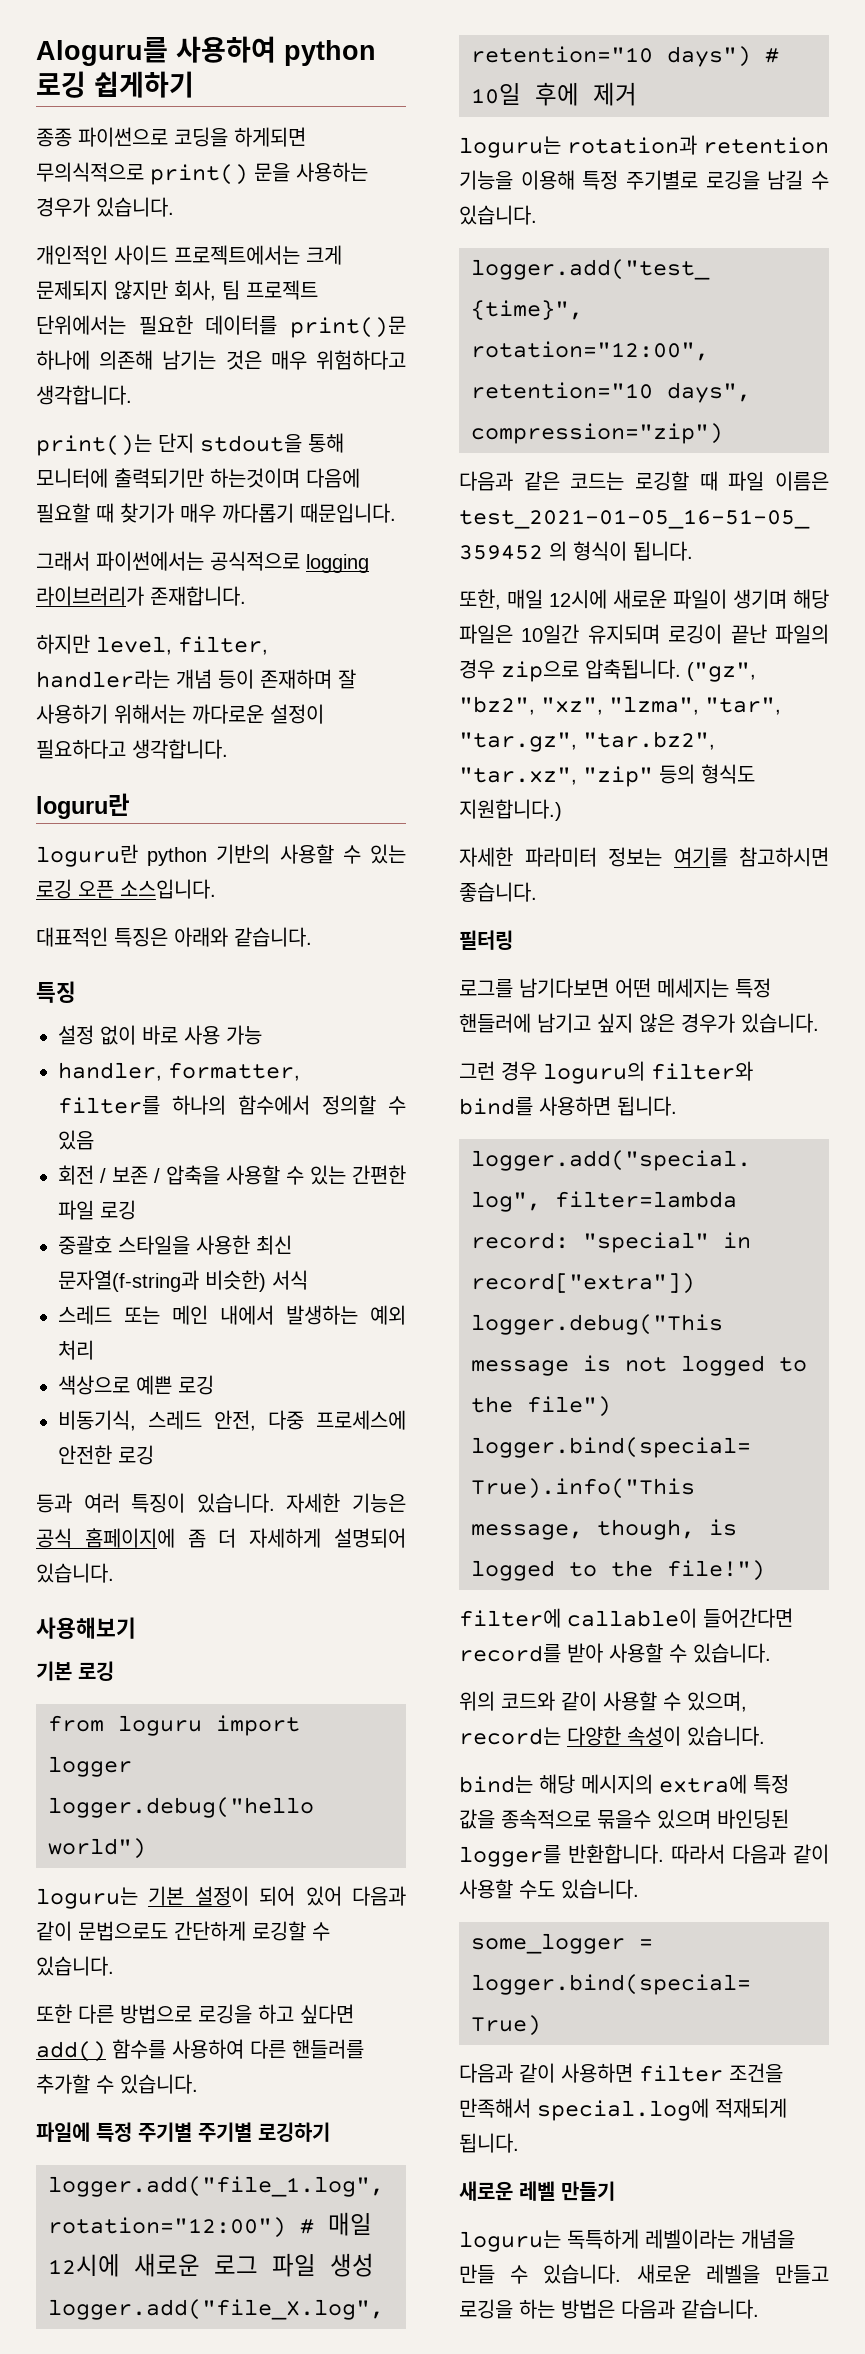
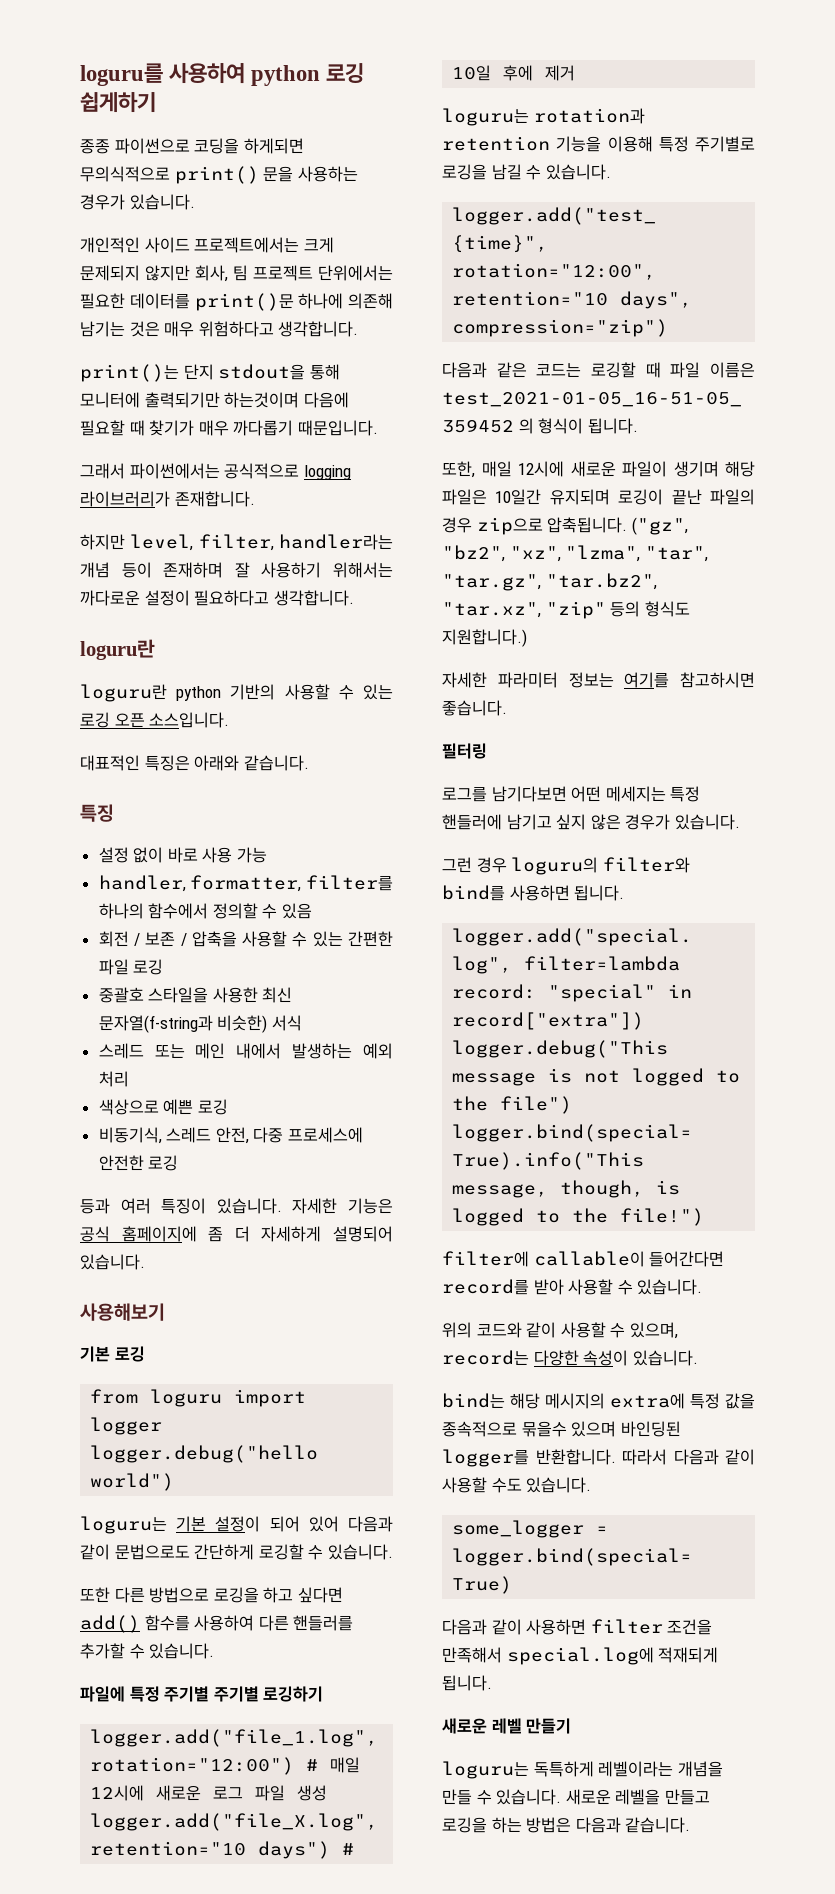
- Aloguru를 사용하여 python 로깅 쉽게하기
+ loguru를 사용하여 python 로깅 쉽게하기

